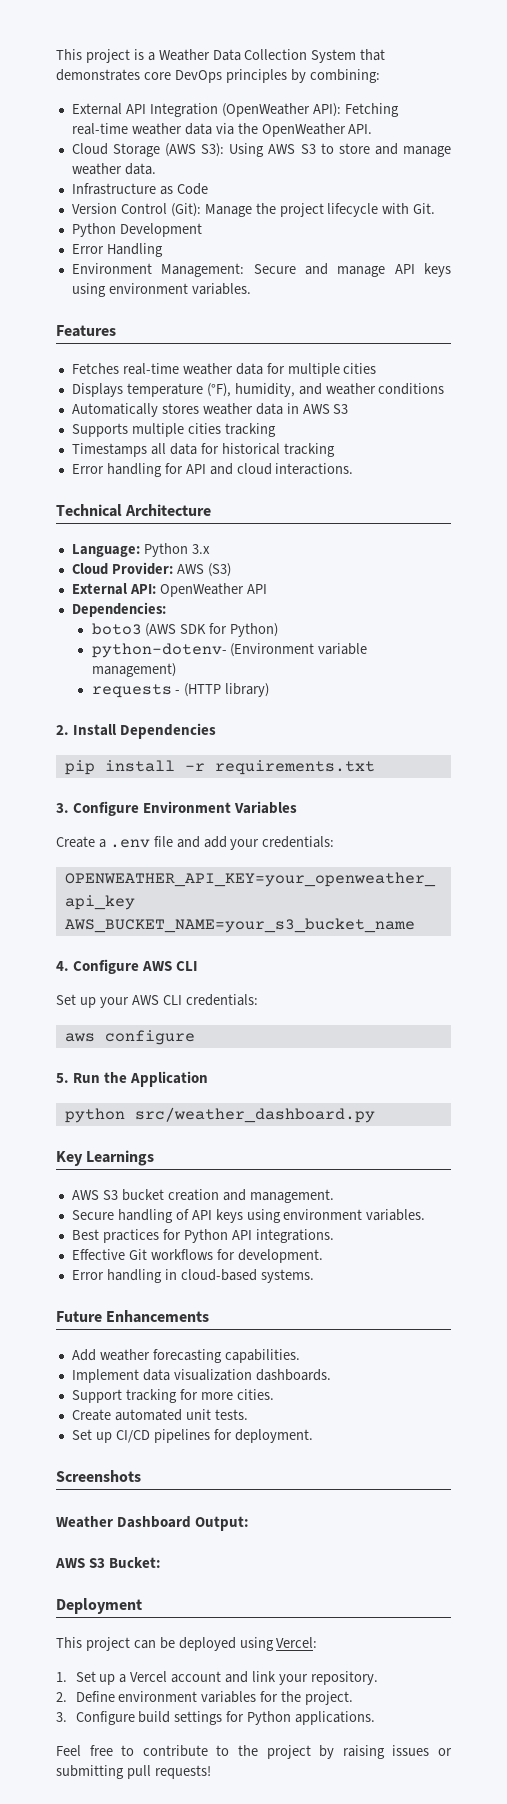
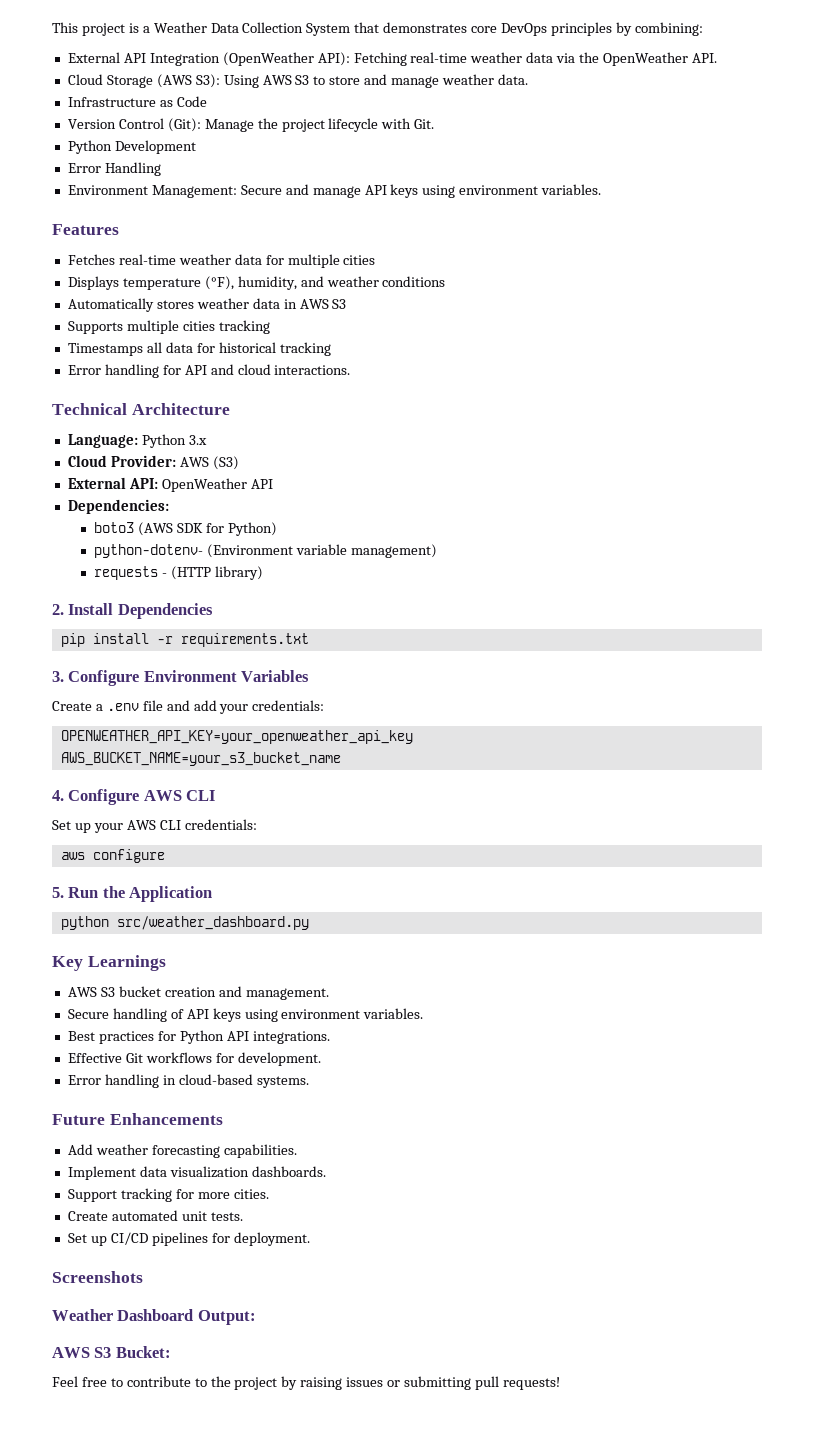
- Deployment
- This project can be deployed using Vercel:
- 1. Set up a Vercel account and link your repository.
- 2. Define environment variables for the project.
- 3. Configure build settings for Python applications.

